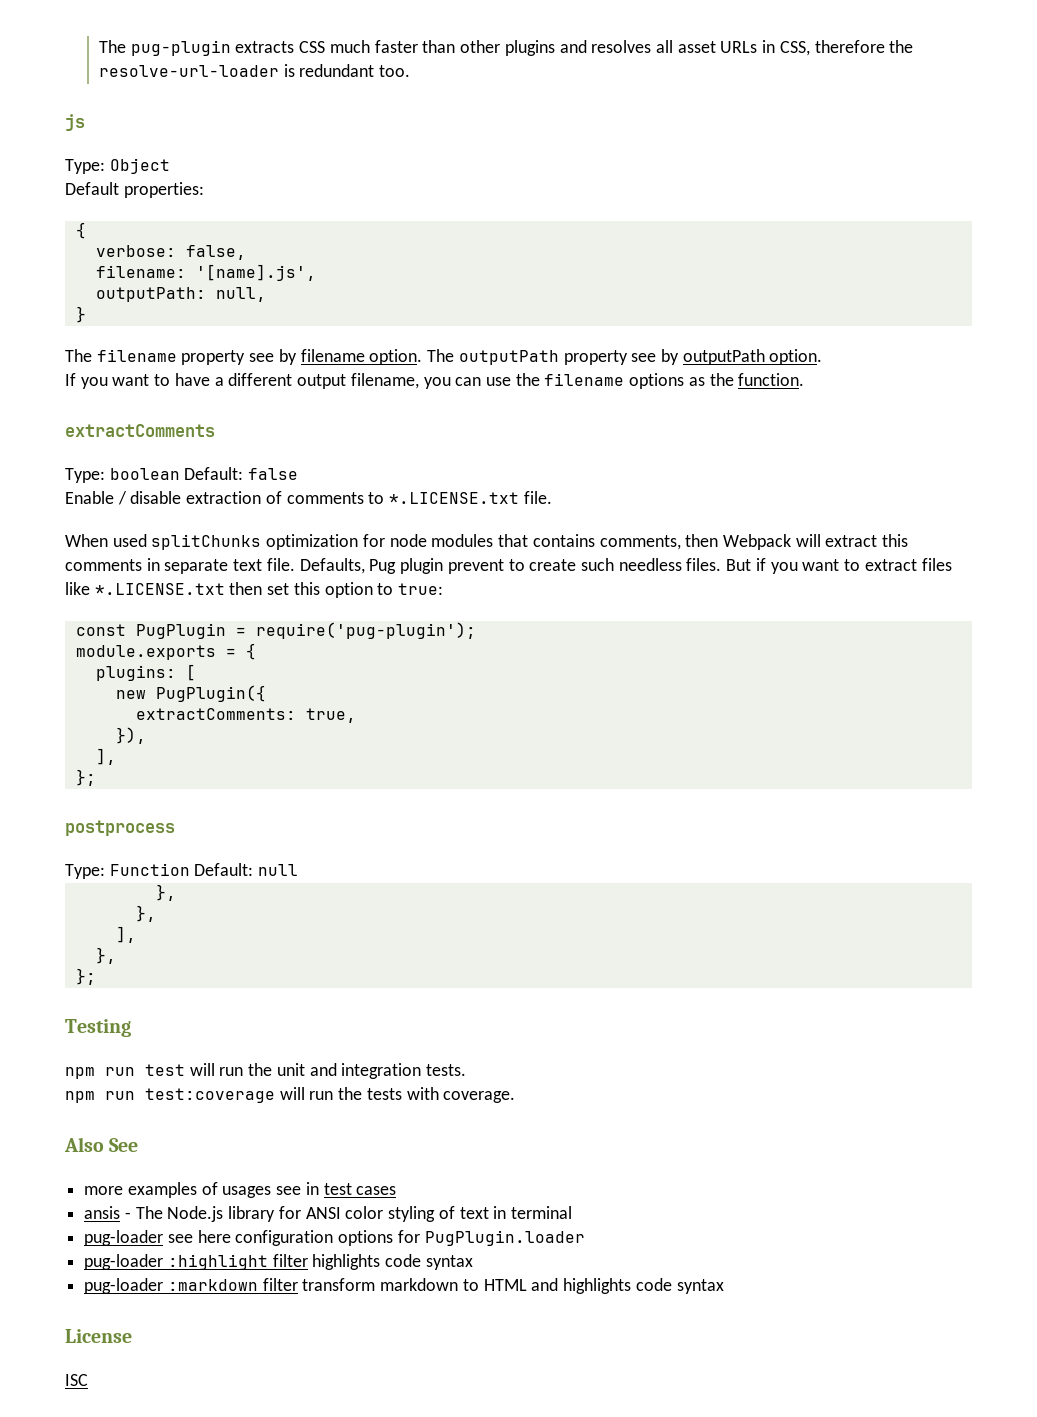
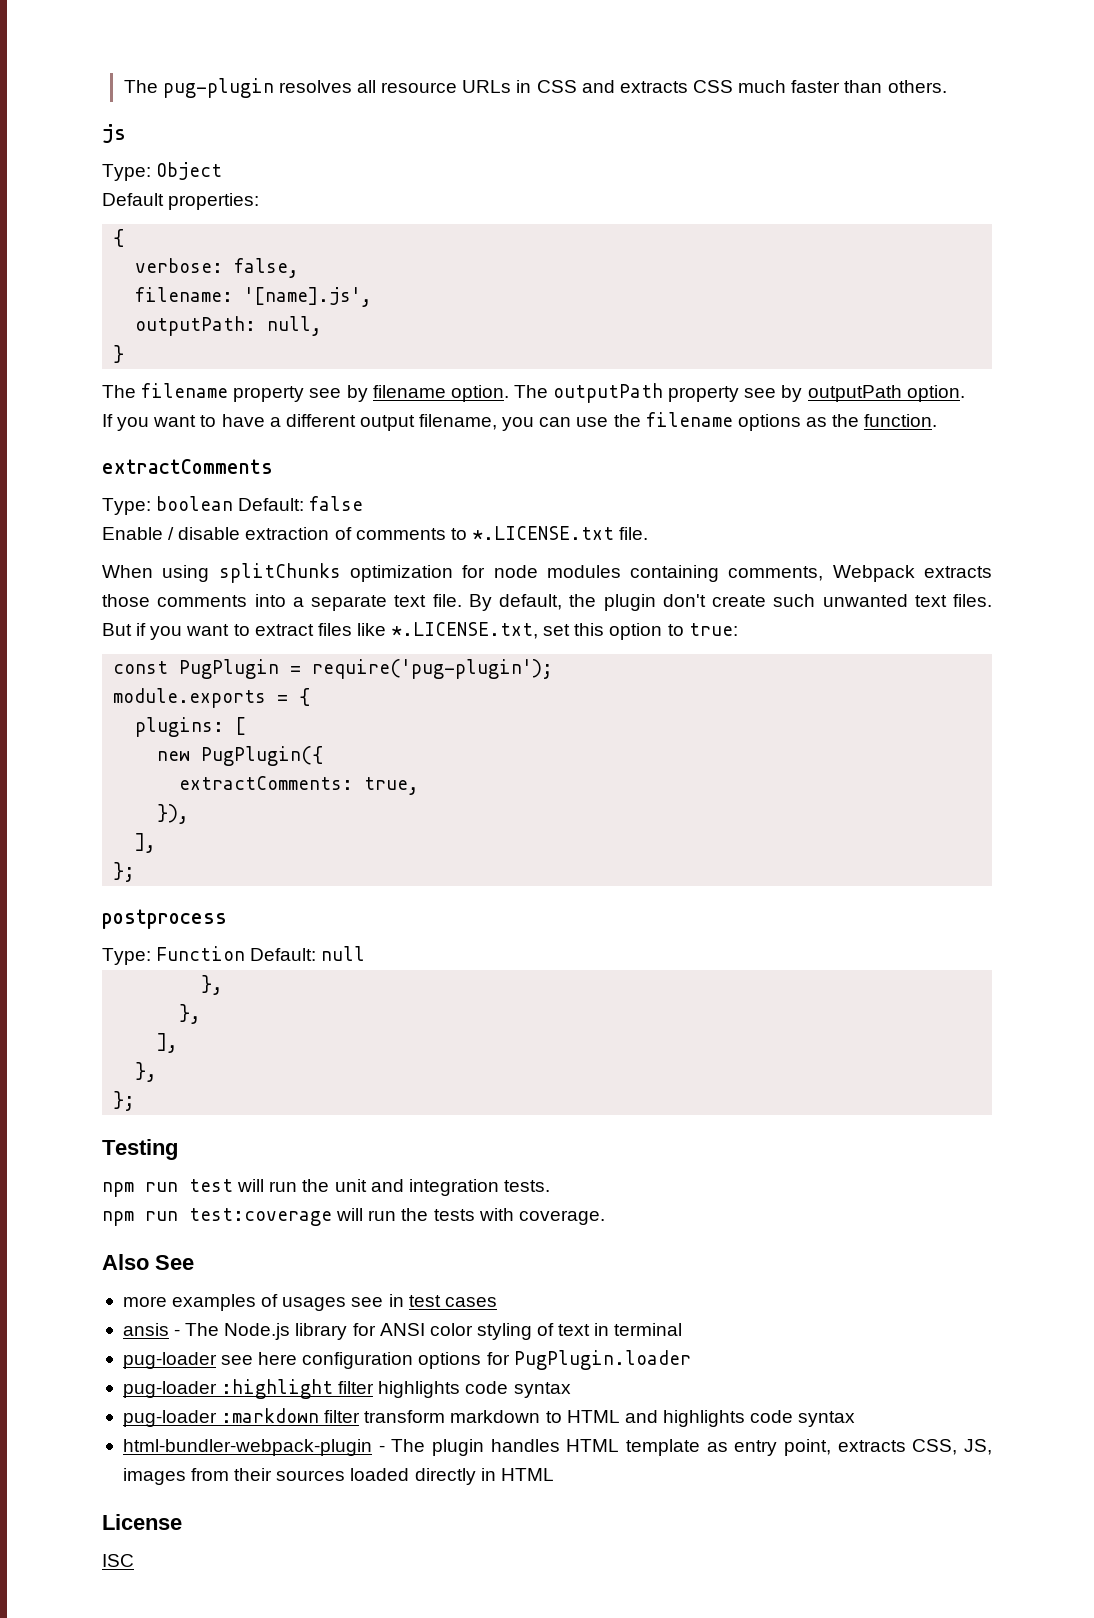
- The pug-plugin extracts CSS much faster than other plugins and resolves all asset URLs in CSS, therefore the resolve-url-loader is redundant too.
+ The pug-plugin resolves all resource URLs in CSS and extracts CSS much faster than others.
- When used splitChunks optimization for node modules that contains comments, then Webpack will extract this comments in separate text file. Defaults, Pug plugin prevent to create such needless files.
+ When using splitChunks optimization for node modules containing comments, Webpack extracts those comments into a separate text file. By default, the plugin don't create such unwanted text files.
- But if you want to extract files like *.LICENSE.txt then set this option to true:
+ But if you want to extract files like *.LICENSE.txt, set this option to true:
+ html-bundler-webpack-plugin - The plugin handles HTML template as entry point, extracts CSS, JS, images from their sources loaded directly in HTML

